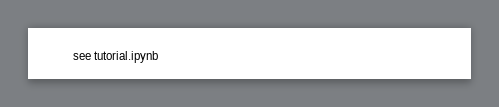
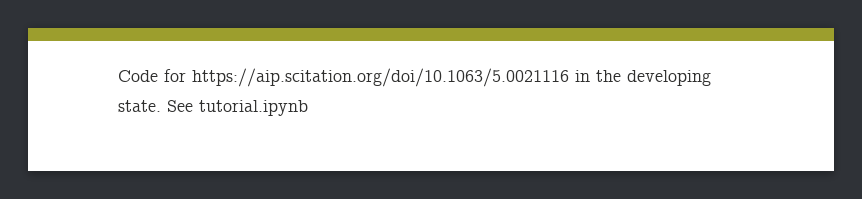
- see tutorial.ipynb
+ Code for https://aip.scitation.org/doi/10.1063/5.0021116 in the developing state. See tutorial.ipynb

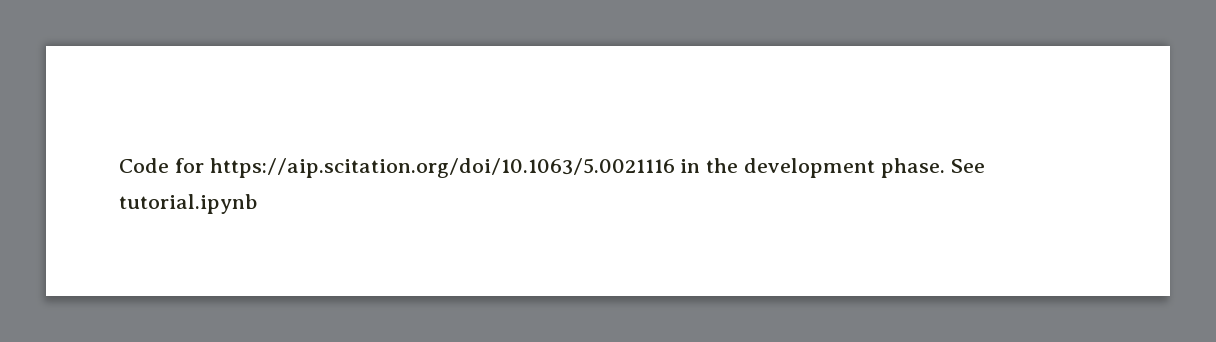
- Code for https://aip.scitation.org/doi/10.1063/5.0021116 in the developing state.
+ Code for https://aip.scitation.org/doi/10.1063/5.0021116 in the development phase.

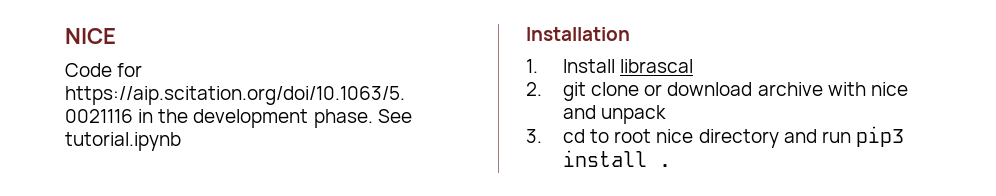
+ NICE
+ Installation
+ 1. Install librascal
+ 2. git clone or download archive with nice and unpack
+ 3. cd to root nice directory and run pip3 install .

